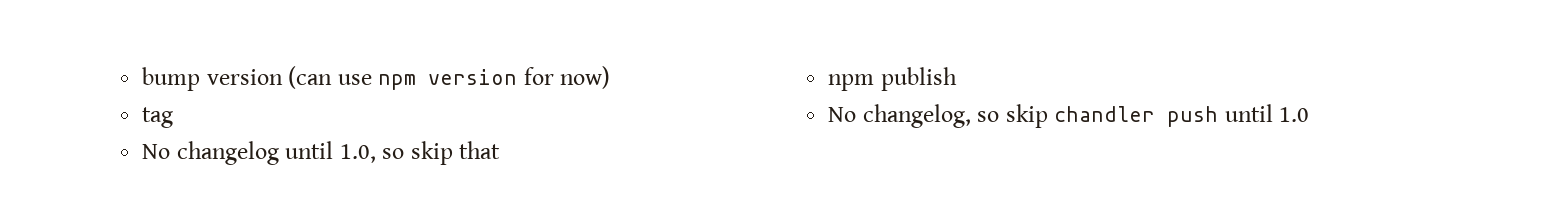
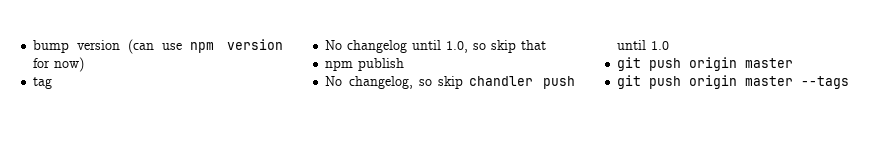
  No changelog, so skip chandler push until 1.0
+ git push origin master
+ git push origin master --tags

